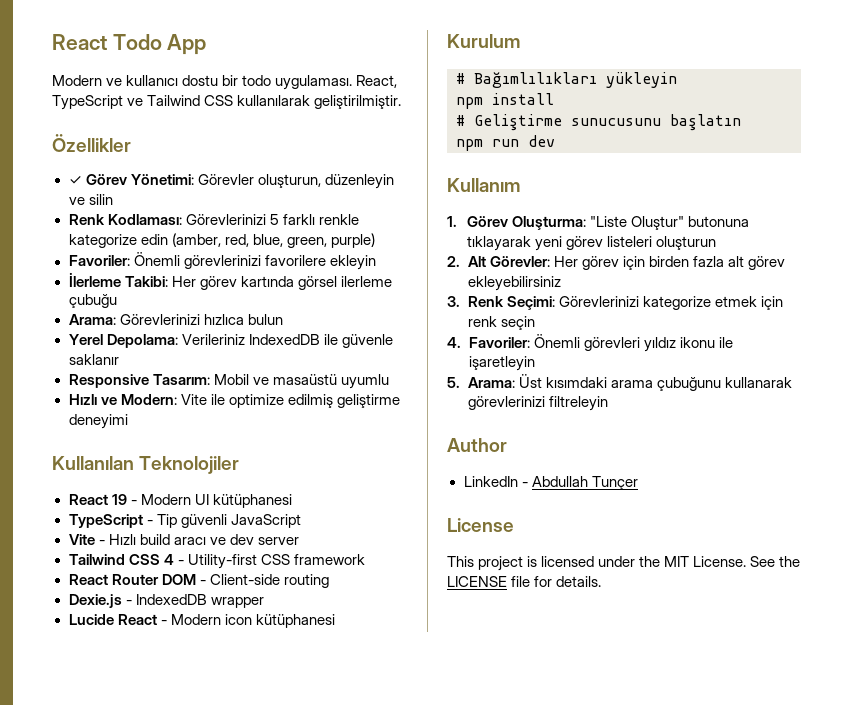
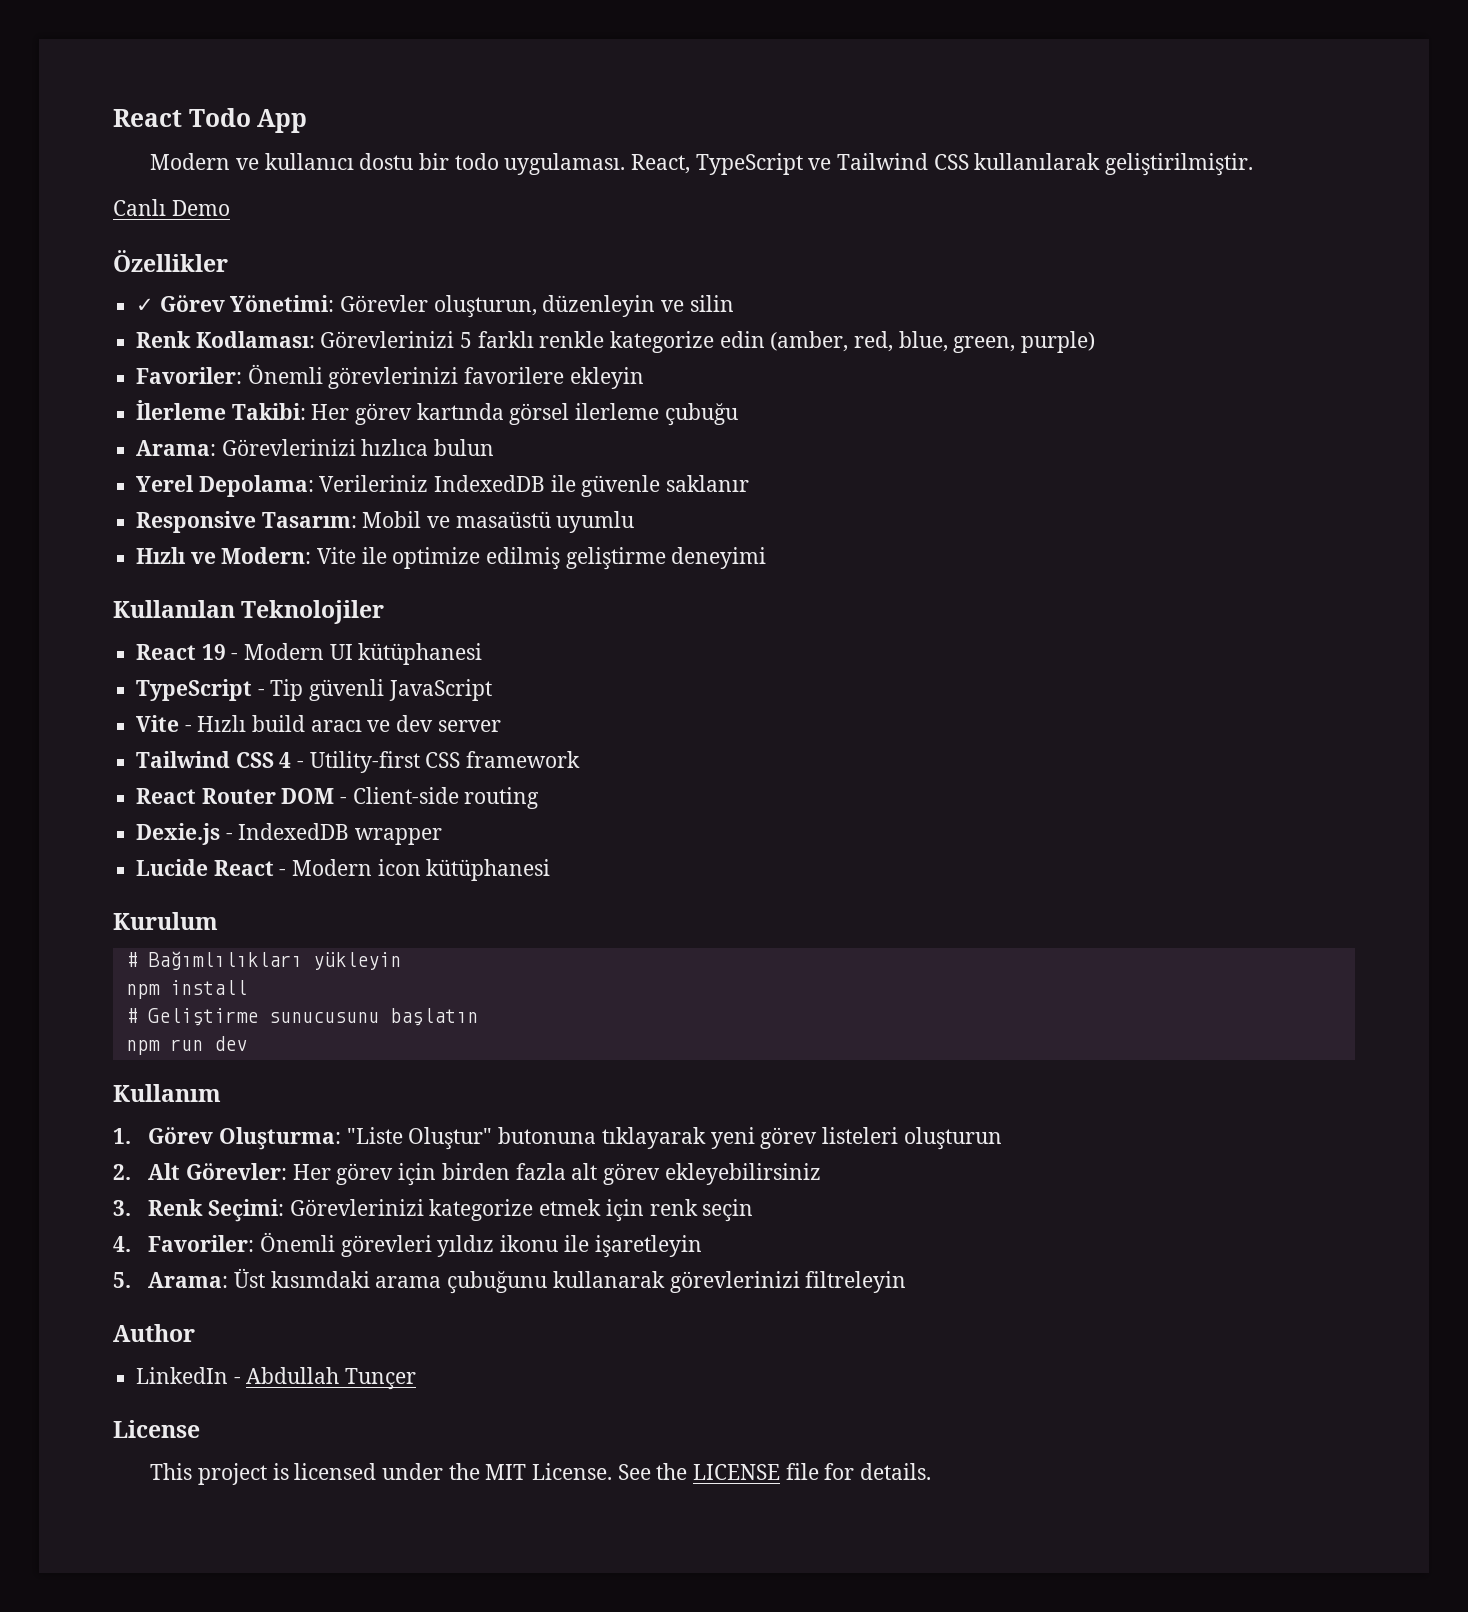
+ Canlı Demo

